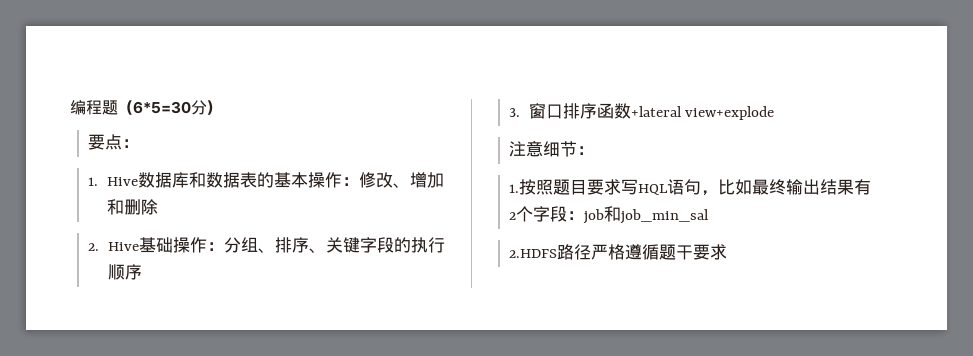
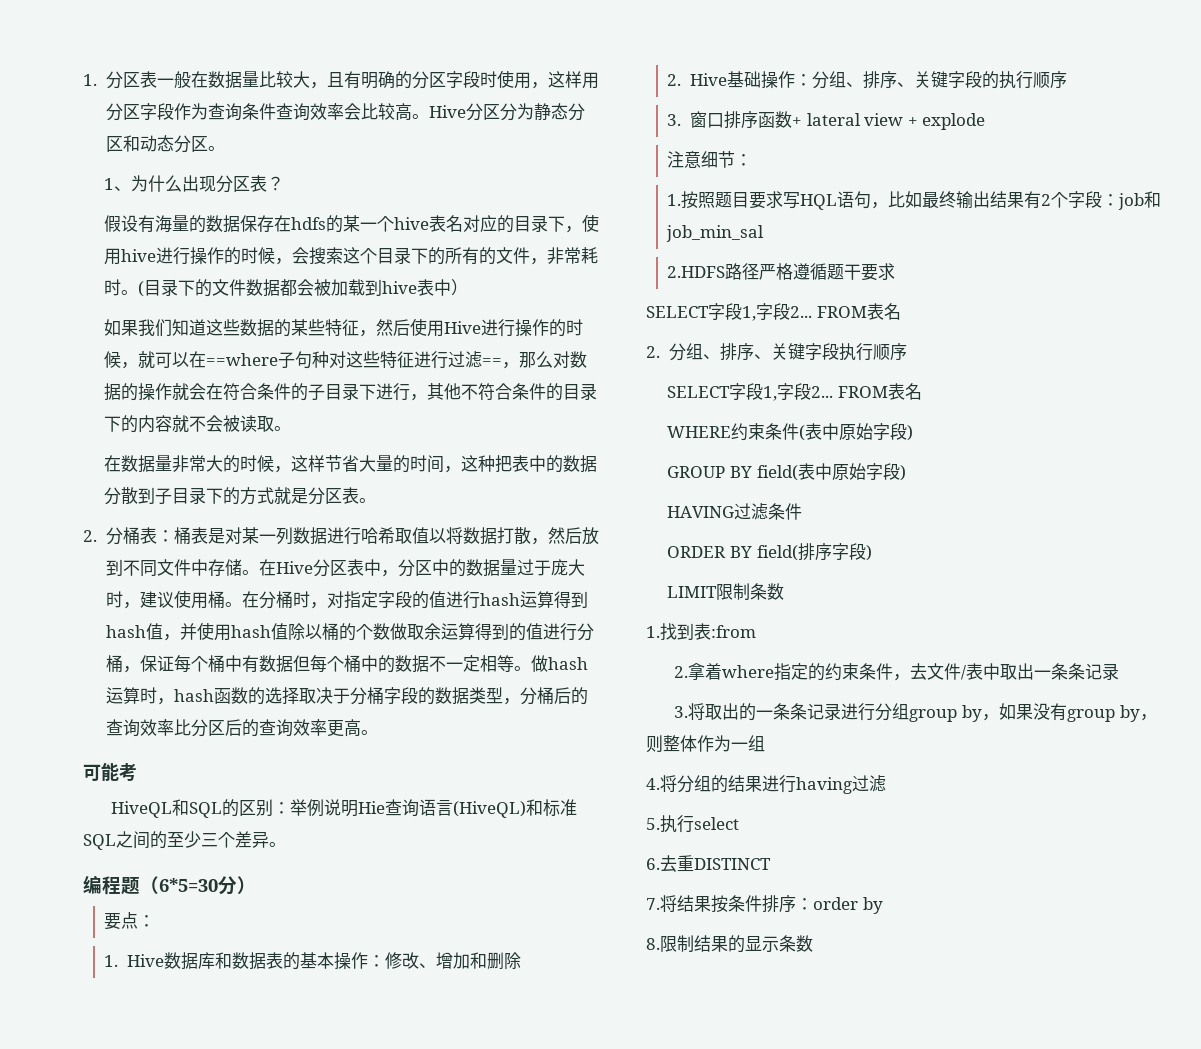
+ 1.分区表一般在数据量比较大，且有明确的分区字段时使用，这样用分区字段作为查询条件查询效率会比较高。Hive分区分为静态分区和动态分区。
+ 1、为什么出现分区表？
+ 假设有海量的数据保存在hdfs的某一个hive表名对应的目录下，使用hive进行操作的时候，会搜索这个目录下的所有的文件，非常耗时。(目录下的文件数据都会被加载到hive表中）
+ 如果我们知道这些数据的某些特征，然后使用Hive进行操作的时候，就可以在==where子句种对这些特征进行过滤==，那么对数据的操作就会在符合条件的子目录下进行，其他不符合条件的目录下的内容就不会被读取。
+ 在数据量非常大的时候，这样节省大量的时间，这种把表中的数据分散到子目录下的方式就是分区表。
+ 2.分桶表：桶表是对某一列数据进行哈希取值以将数据打散，然后放到不同文件中存储。在Hive分区表中，分区中的数据量过于庞大时，建议使用桶。在分桶时，对指定字段的值进行hash运算得到hash值，并使用hash值除以桶的个数做取余运算得到的值进行分桶，保证每个桶中有数据但每个桶中的数据不一定相等。做hash运算时，hash函数的选择取决于分桶字段的数据类型，分桶后的查询效率比分区后的查询效率更高。
+ 可能考
+ HiveQL和SQL的区别：举例说明Hie查询语言(HiveQL)和标准SQL之间的至少三个差异。
- 3.窗口排序函数+lateral view+explode
+ 3.窗口排序函数+ lateral view + explode
  2.HDFS路径严格遵循题干要求
+ SELECT字段1,字段2... FROM表名
+ 2.分组、排序、关键字段执行顺序
+ SELECT字段1,字段2... FROM表名
+ WHERE约束条件(表中原始字段)
+ GROUP BY field(表中原始字段)
+ HAVING过滤条件
+ ORDER BY field(排序字段)
+ LIMIT限制条数
+ 1.找到表:from
+ 2.拿着where指定的约束条件，去文件/表中取出一条条记录
+ 3.将取出的一条条记录进行分组group by，如果没有group by，则整体作为一组
+ 4.将分组的结果进行having过滤
+ 5.执行select
+ 6.去重DISTINCT
+ 7.将结果按条件排序：order by
+ 8.限制结果的显示条数

